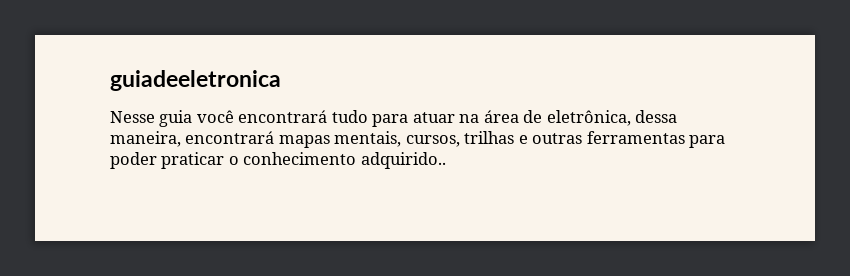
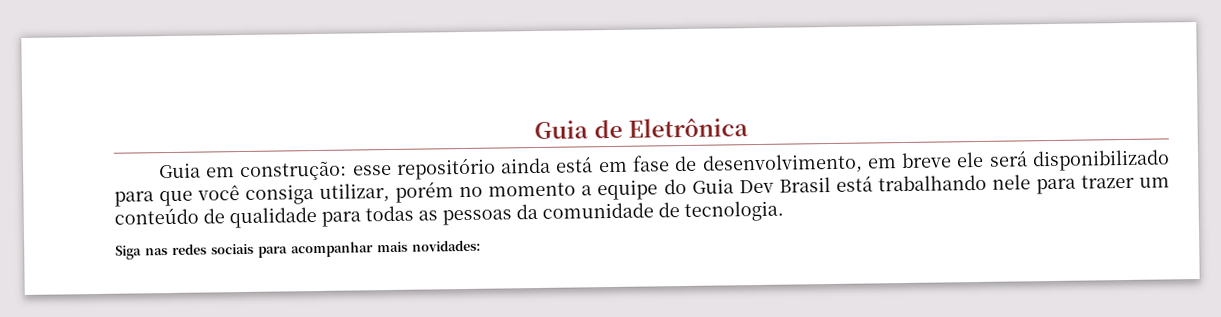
- guiadeeletronica
- Nesse guia você encontrará tudo para atuar na área de eletrônica, dessa maneira, encontrará mapas mentais, cursos, trilhas e outras ferramentas para poder praticar o conhecimento adquirido..
+ Guia de Eletrônica
+ Guia em construção: esse repositório ainda está em fase de desenvolvimento, em breve ele será disponibilizado para que você consiga utilizar, porém no momento a equipe do Guia Dev Brasil está trabalhando nele para trazer um conteúdo de qualidade para todas as pessoas da comunidade de tecnologia.
+ Siga nas redes sociais para acompanhar mais novidades:

